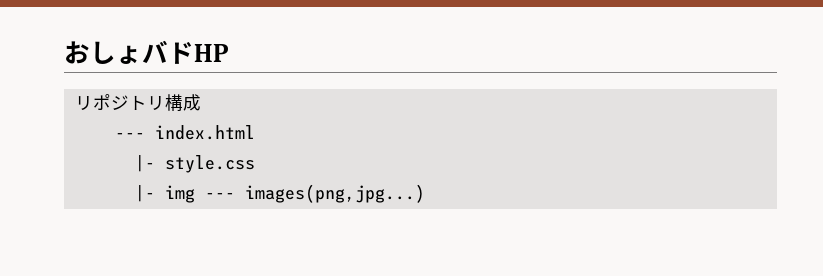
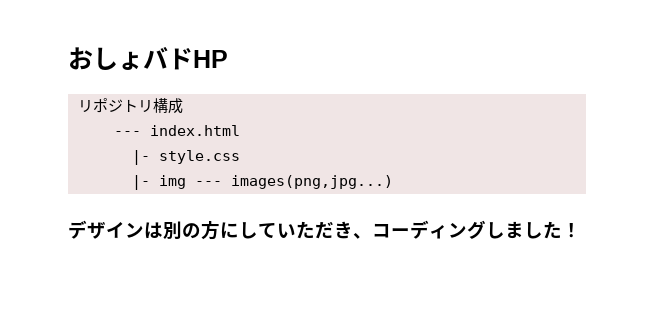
+ デザインは別の方にしていただき、コーディングしました！

